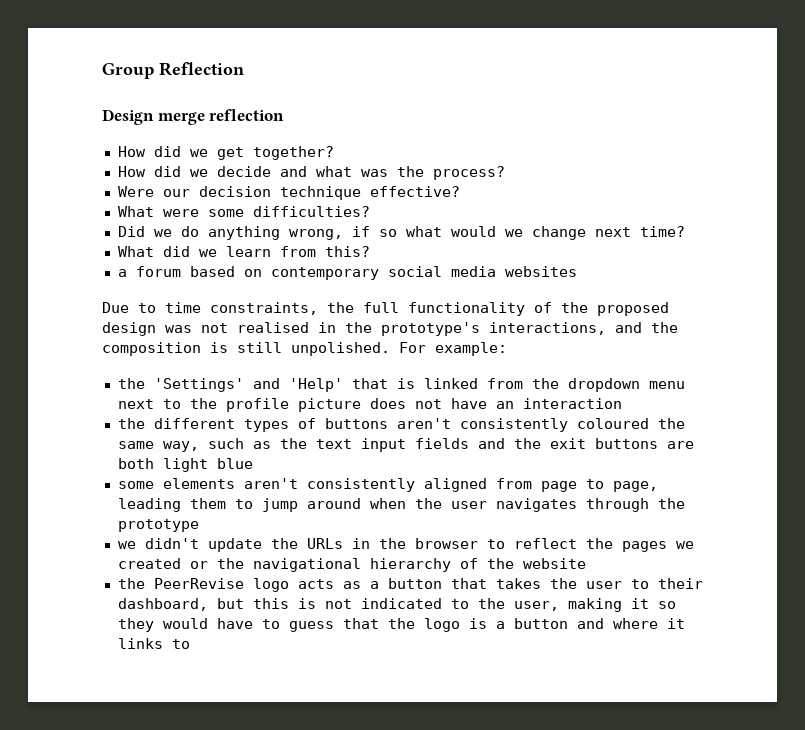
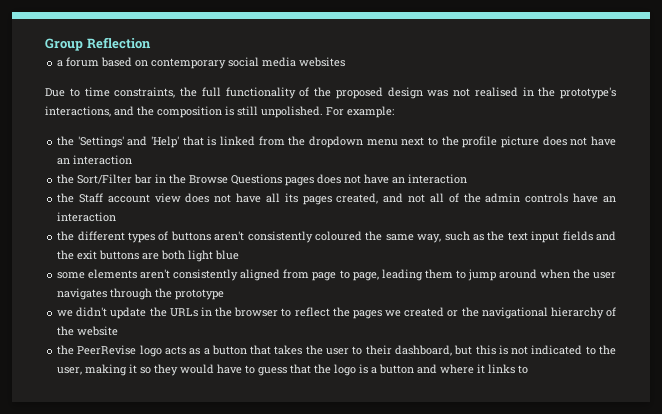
- Design merge reflection
- How did we get together?
- How did we decide and what was the process?
- Were our decision technique effective?
- What were some difficulties?
- Did we do anything wrong, if so what would we change next time?
- What did we learn from this?
+ the Sort/Filter bar in the Browse Questions pages does not have an interaction
+ the Staff account view does not have all its pages created, and not all of the admin controls have an interaction

